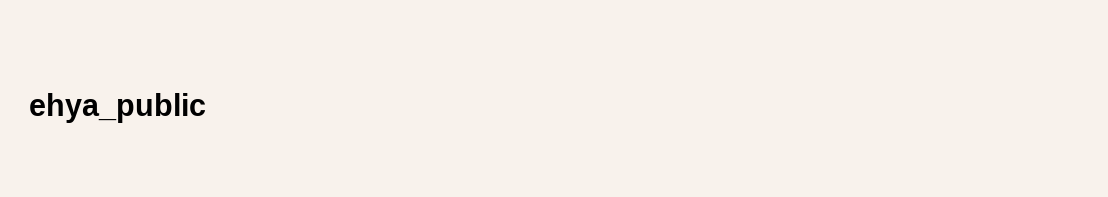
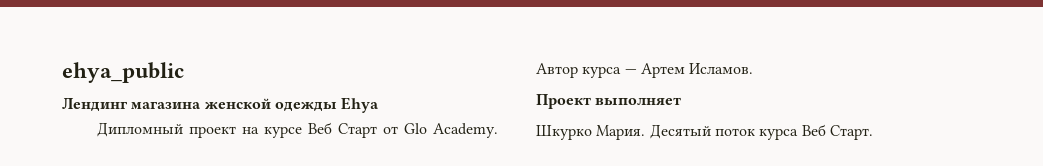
+ Лендинг магазина женской одежды Ehya
+ Дипломный проект на курсе Веб Старт от Glo Academy. Автор курса — Артем Исламов.
+ Проект выполняет
+ Шкурко Мария. Десятый поток курса Веб Старт.

